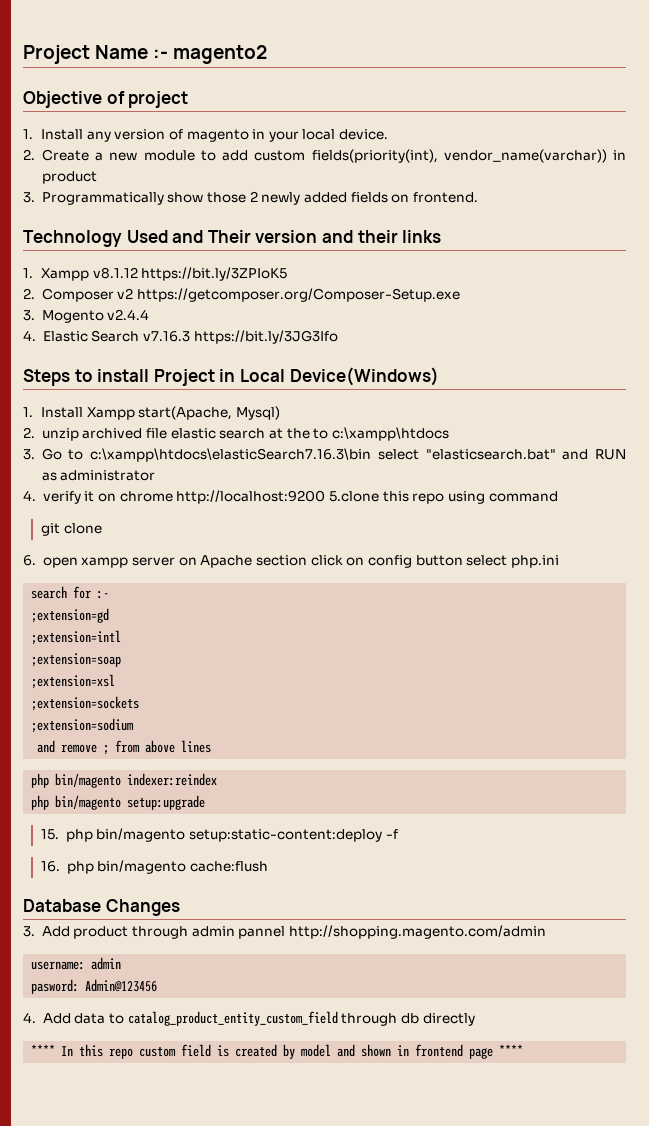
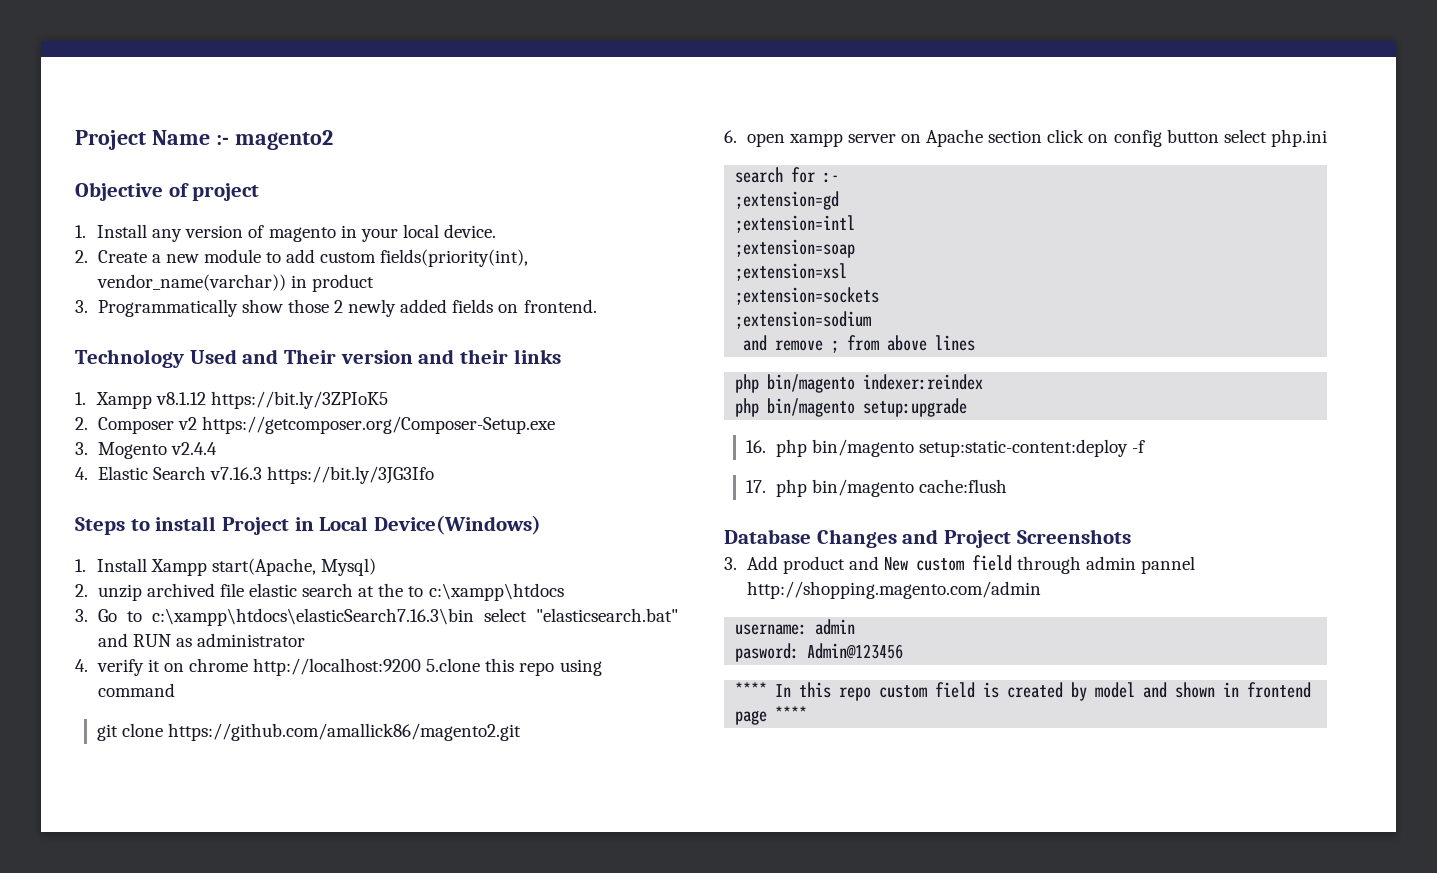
- git clone
+ git clone https://github.com/amallick86/magento2.git
- 15. php bin/magento setup:static-content:deploy -f
+ 16. php bin/magento setup:static-content:deploy -f
- 16. php bin/magento cache:flush
+ 17. php bin/magento cache:flush
- Database Changes
+ Database Changes and Project Screenshots
- 3. Add product through admin pannel http://shopping.magento.com/admin
+ 3. Add product and New custom field through admin pannel http://shopping.magento.com/admin
- 4. Add data to catalog_product_entity_custom_field through db directly

